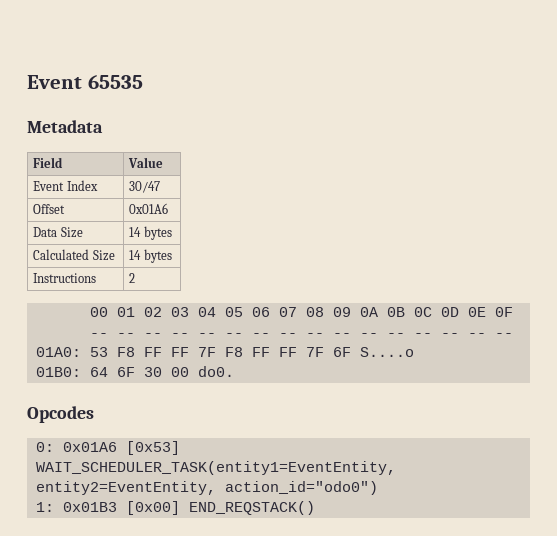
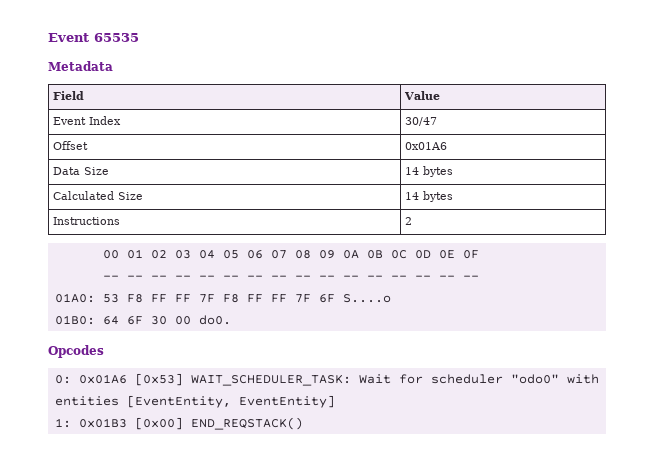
- 0: 0x01A6 [0x53] WAIT_SCHEDULER_TASK(entity1=EventEntity, entity2=EventEntity, action_id="odo0")
+ 0: 0x01A6 [0x53] WAIT_SCHEDULER_TASK: Wait for scheduler "odo0" with entities [EventEntity, EventEntity]

